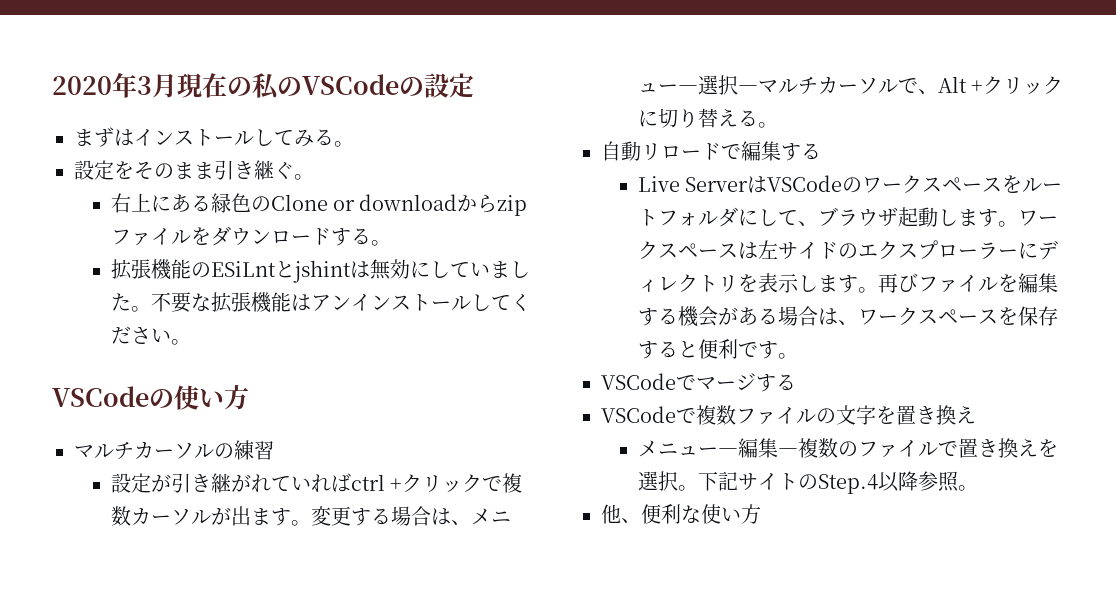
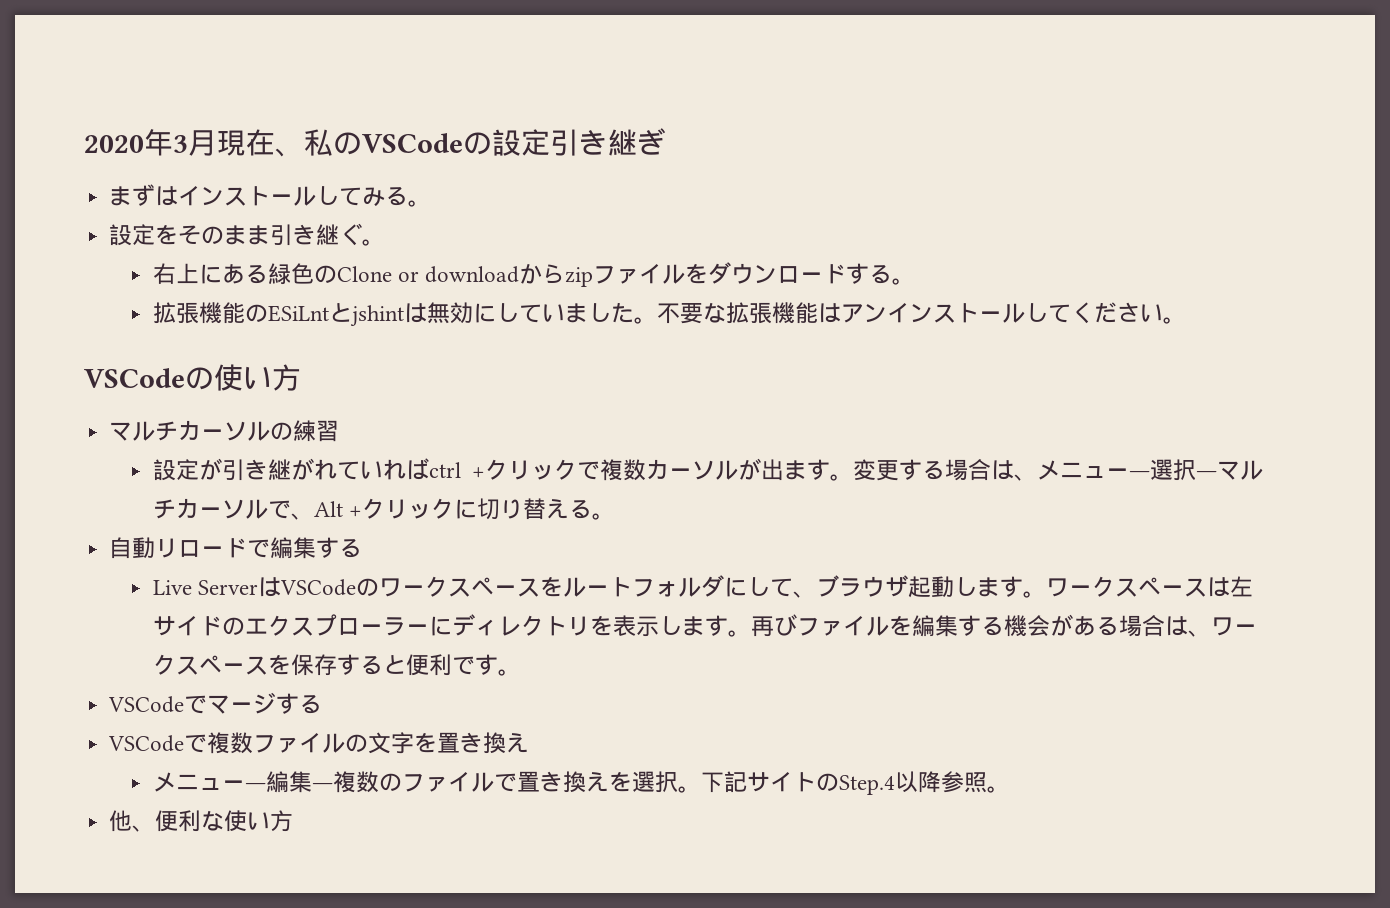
- 2020年3月現在の私のVSCodeの設定
+ 2020年3月現在、私のVSCodeの設定引き継ぎ

